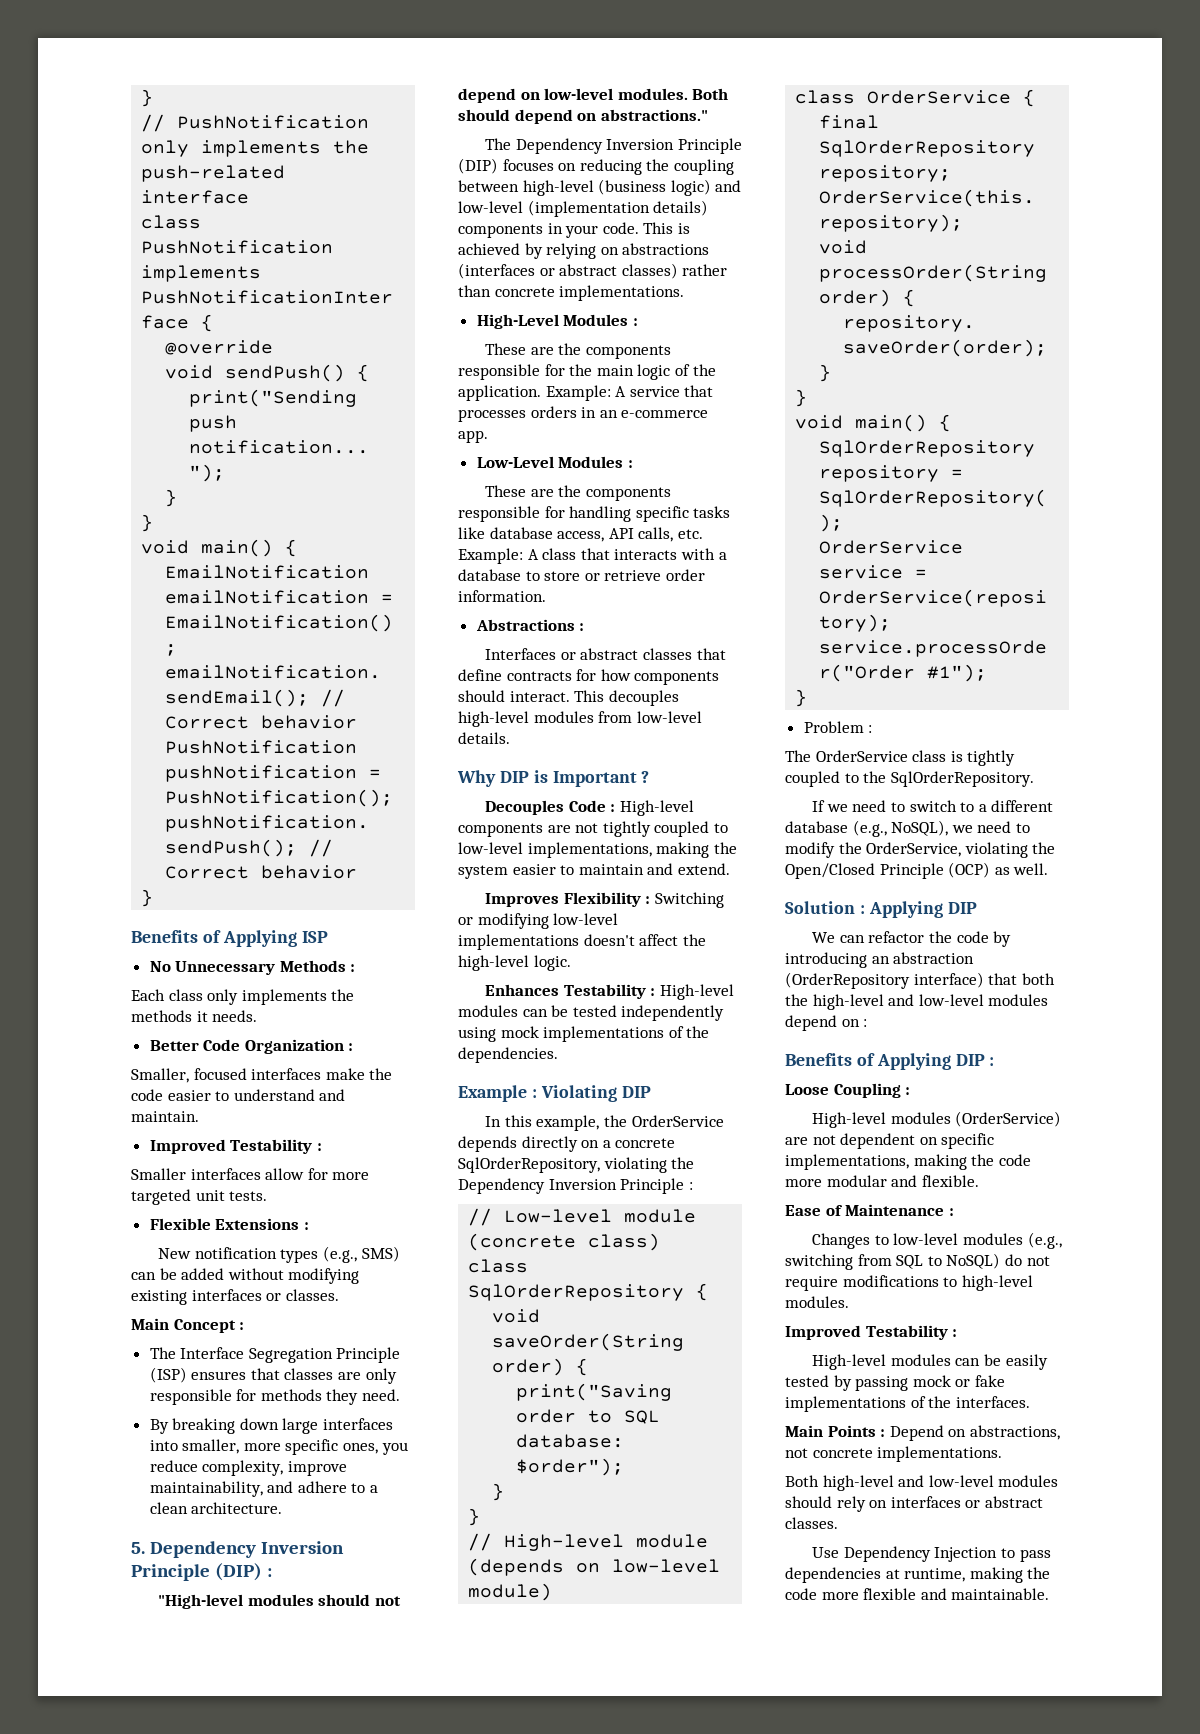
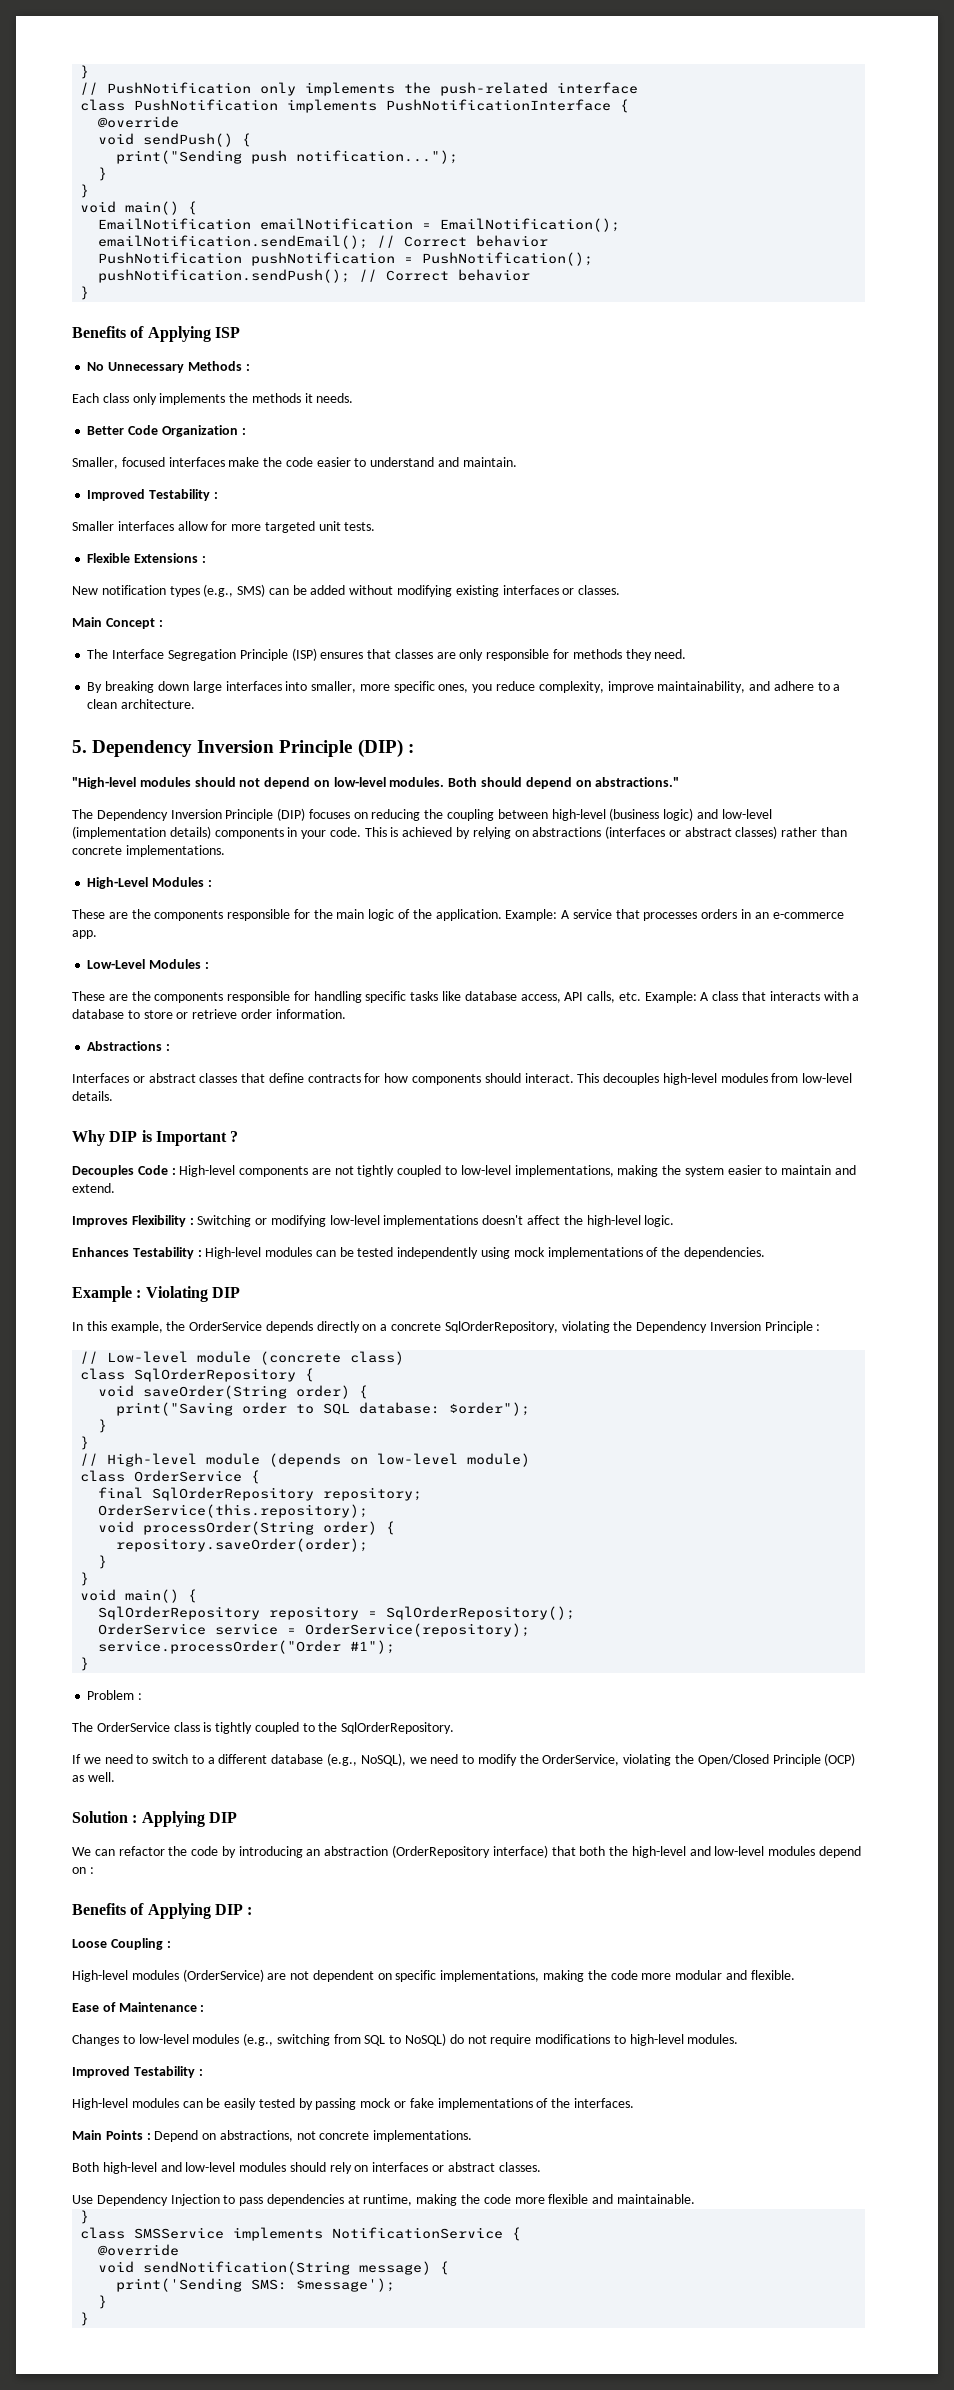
  Use Dependency Injection to pass dependencies at runtime, making the code more flexible and maintainable.
+ }
+ class SMSService implements NotificationService {
+ @override
+ void sendNotification(String message) {
+ print('Sending SMS: $message');
+ }
+ }

